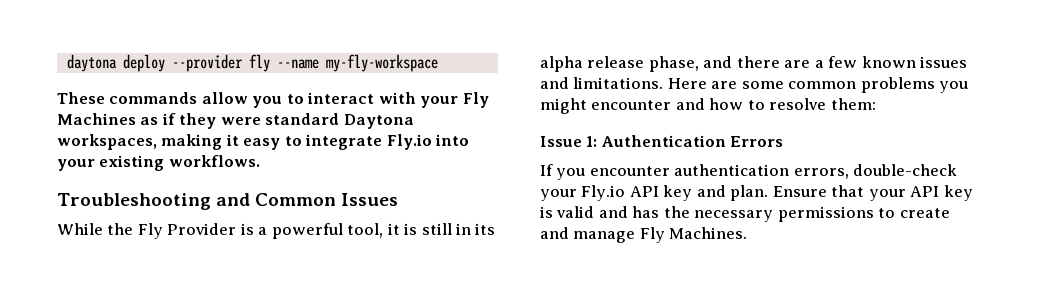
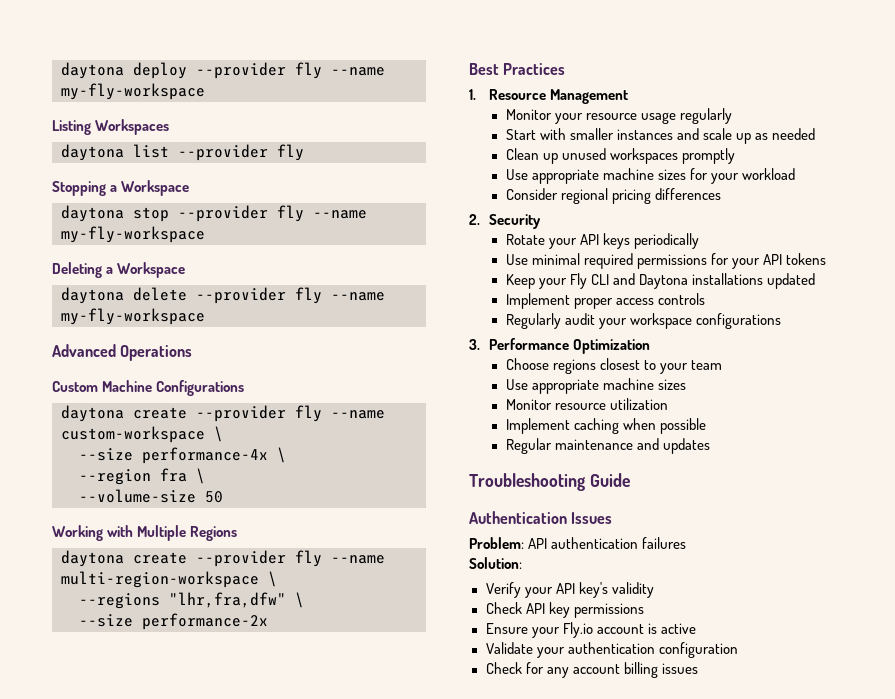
- These commands allow you to interact with your Fly Machines as if they were standard Daytona workspaces, making it easy to integrate Fly.io into your existing workflows.
+ Listing Workspaces
+ daytona list --provider fly
+ Stopping a Workspace
+ daytona stop --provider fly --name my-fly-workspace
+ Deleting a Workspace
+ daytona delete --provider fly --name my-fly-workspace
+ Advanced Operations
+ Custom Machine Configurations
+ daytona create --provider fly --name custom-workspace \
+ --size performance-4x \
+ --region fra \
+ --volume-size 50
+ Working with Multiple Regions
+ daytona create --provider fly --name multi-region-workspace \
+ --regions "lhr,fra,dfw" \
+ --size performance-2x
+ Best Practices
+ 1. Resource Management
+ Monitor your resource usage regularly
+ Start with smaller instances and scale up as needed
+ Clean up unused workspaces promptly
+ Use appropriate machine sizes for your workload
+ Consider regional pricing differences
+ 2. Security
+ Rotate your API keys periodically
+ Use minimal required permissions for your API tokens
+ Keep your Fly CLI and Daytona installations updated
+ Implement proper access controls
+ Regularly audit your workspace configurations
+ 3. Performance Optimization
+ Choose regions closest to your team
+ Use appropriate machine sizes
+ Monitor resource utilization
+ Implement caching when possible
+ Regular maintenance and updates
- Troubleshooting and Common Issues
+ Troubleshooting Guide
+ Authentication Issues
- While the Fly Provider is a powerful tool, it is still in its alpha release phase, and there are a few known issues and limitations. Here are some common problems you might encounter and how to resolve them:
- Issue 1: Authentication Errors
- If you encounter authentication errors, double-check your Fly.io API key and plan. Ensure that your API key is valid and has the necessary permissions to create and manage Fly Machines.
+ Problem: API authentication failures
+ Solution:
+ Verify your API key's validity
+ Check API key permissions
+ Ensure your Fly.io account is active
+ Validate your authentication configuration
+ Check for any account billing issues

